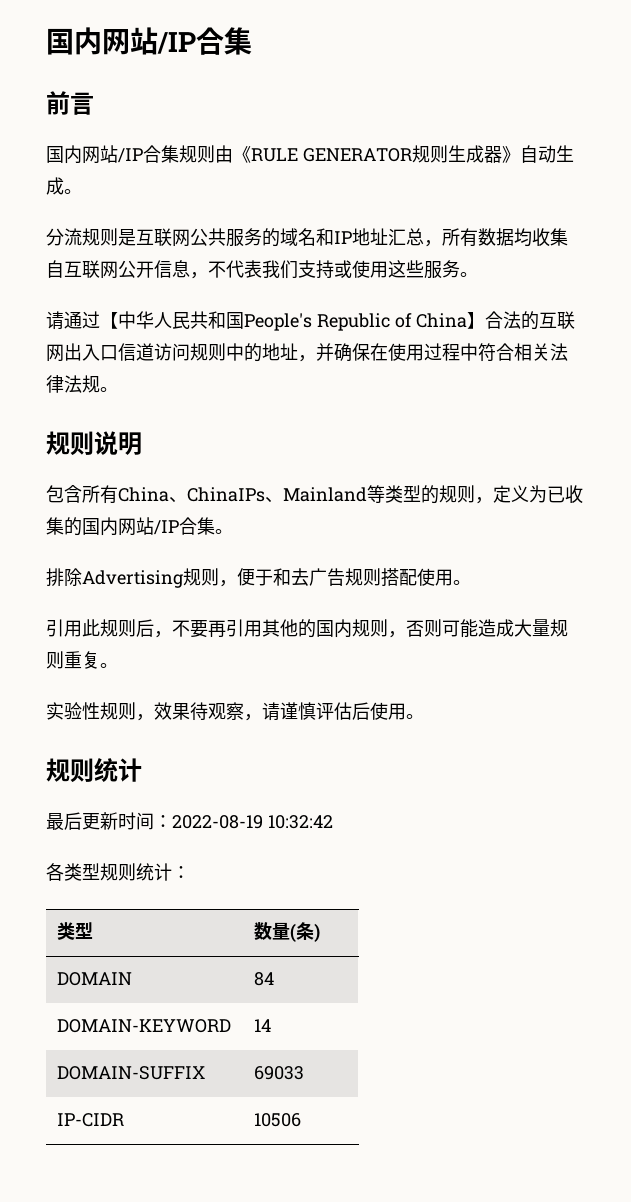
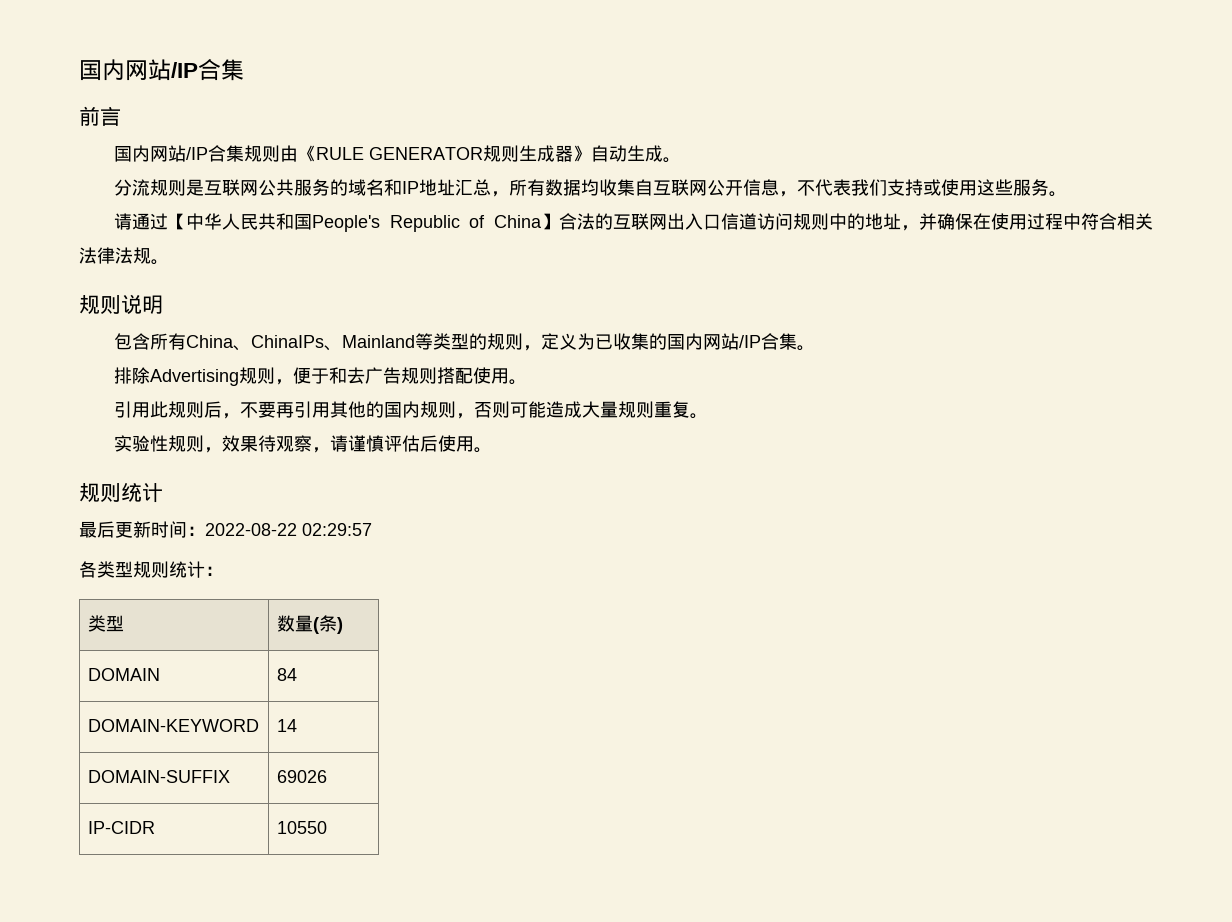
- 最后更新时间：2022-08-19 10:32:42
+ 最后更新时间：2022-08-22 02:29:57
- DOMAIN-SUFFIX | 69033
+ DOMAIN-SUFFIX | 69026
- IP-CIDR | 10506
+ IP-CIDR | 10550

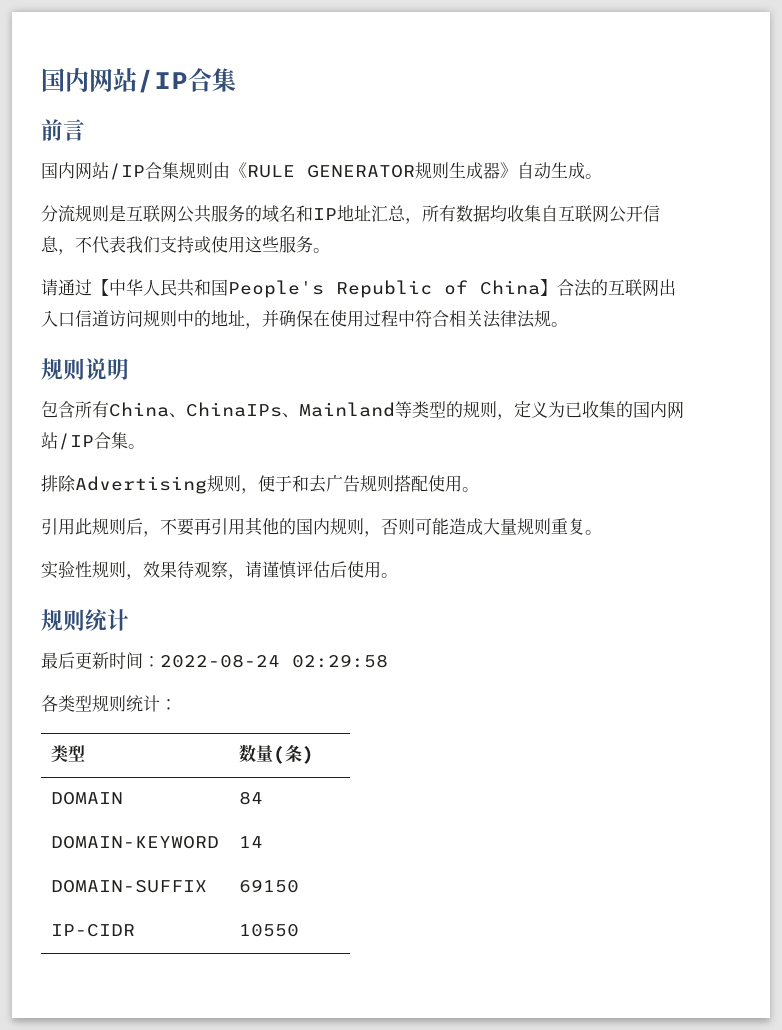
- 最后更新时间：2022-08-22 02:29:57
+ 最后更新时间：2022-08-24 02:29:58
- DOMAIN-SUFFIX | 69026
+ DOMAIN-SUFFIX | 69150

